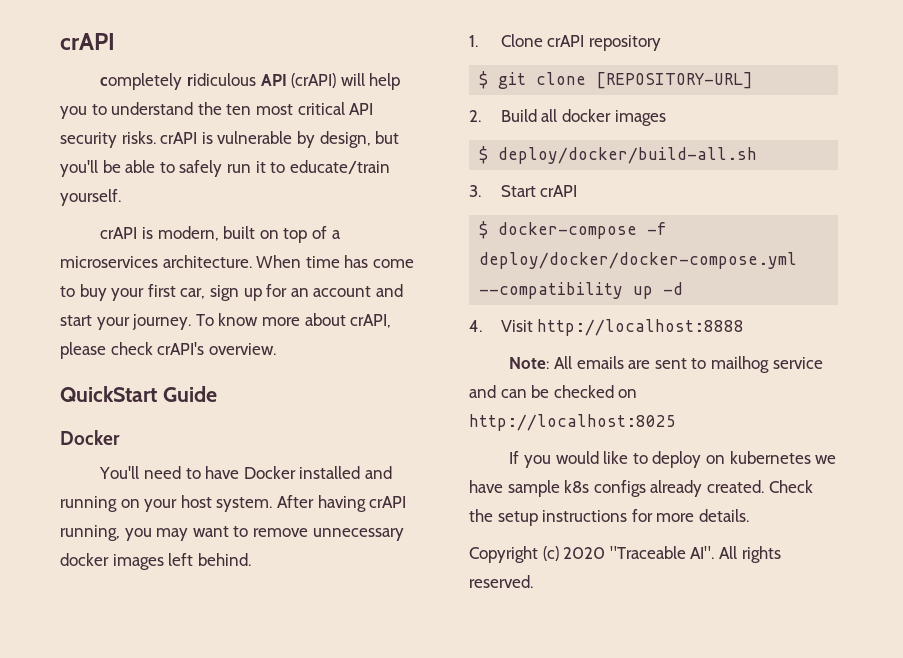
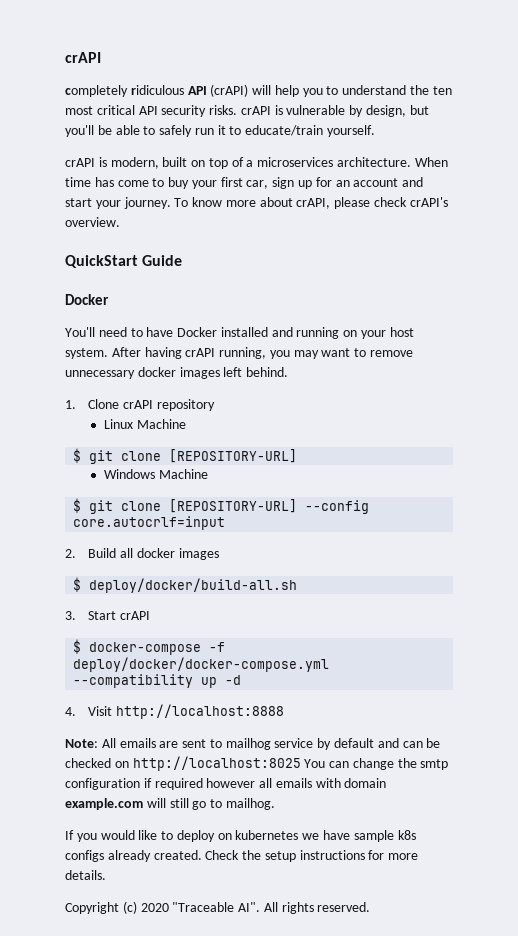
+ Linux Machine
  $ git clone [REPOSITORY-URL]
+ Windows Machine
+ $ git clone [REPOSITORY-URL] --config core.autocrlf=input
- Note: All emails are sent to mailhog service and can be checked on http://localhost:8025
+ Note: All emails are sent to mailhog service by default and can be checked on http://localhost:8025 You can change the smtp configuration if required however all emails with domain example.com will still go to mailhog.

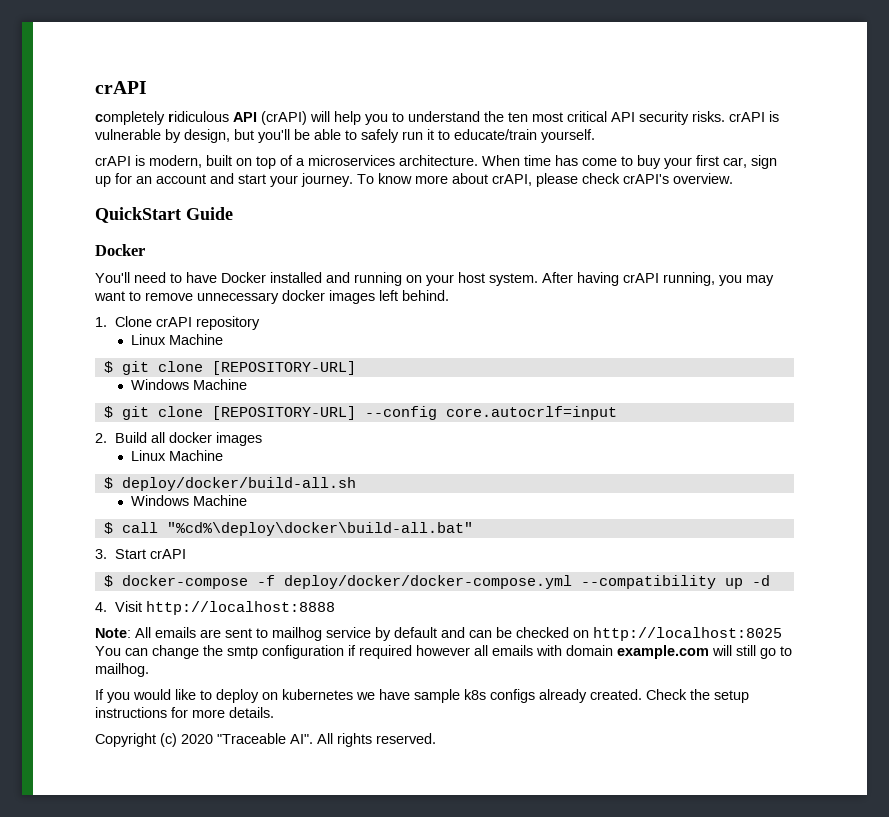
  2. Build all docker images
+ Linux Machine
  $ deploy/docker/build-all.sh
+ Windows Machine
+ $ call "%cd%\deploy\docker\build-all.bat"

